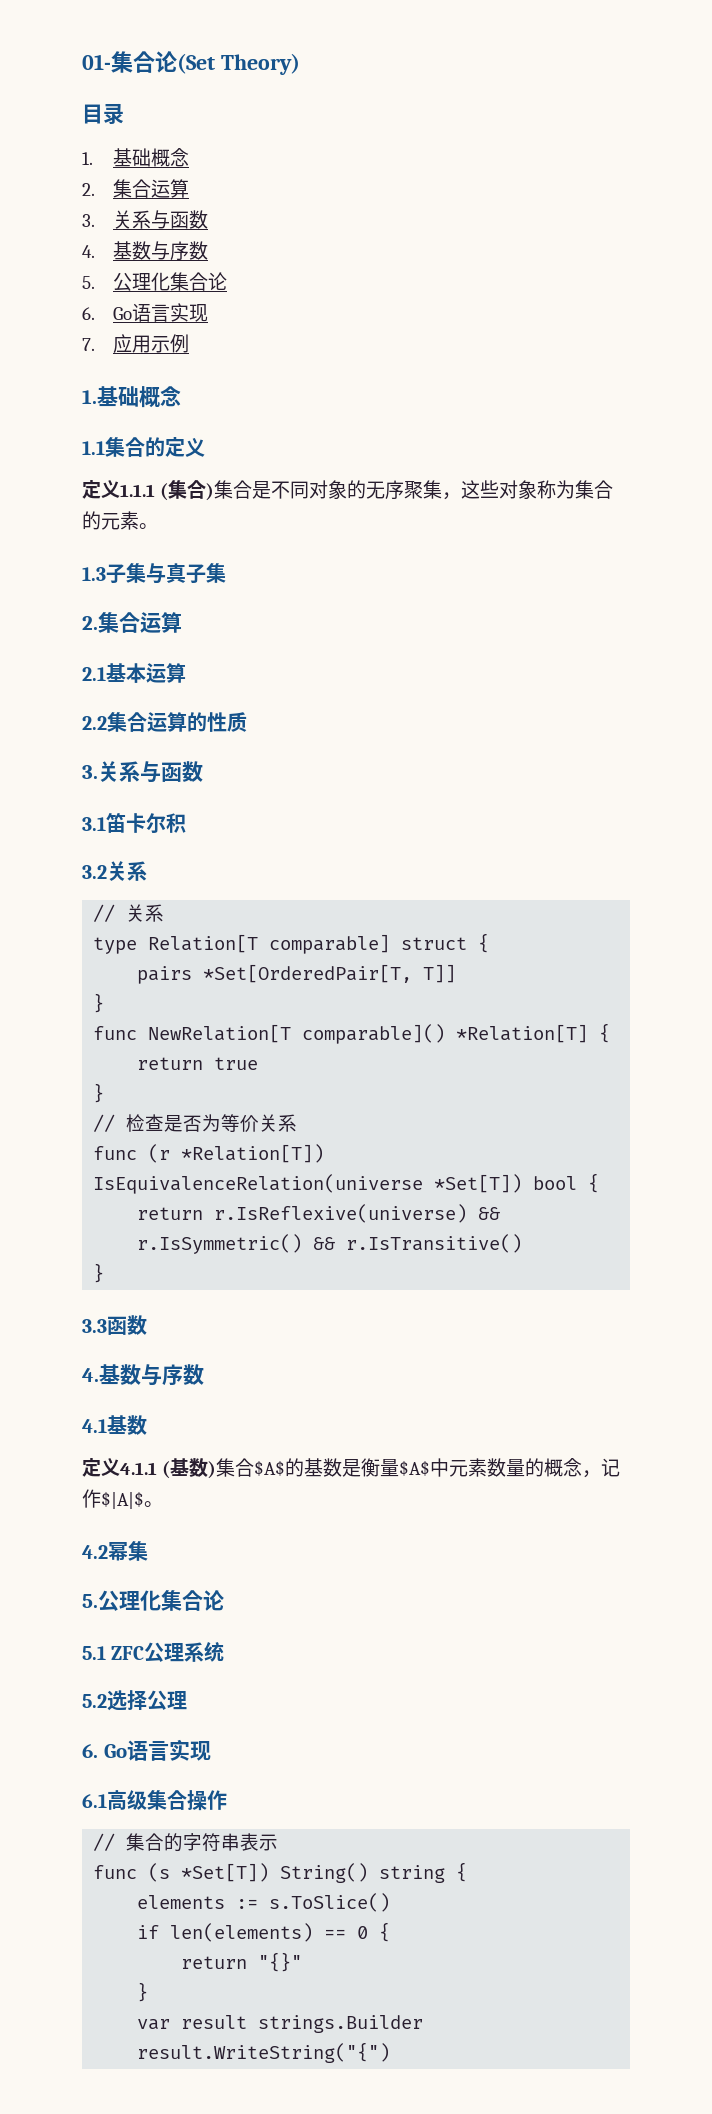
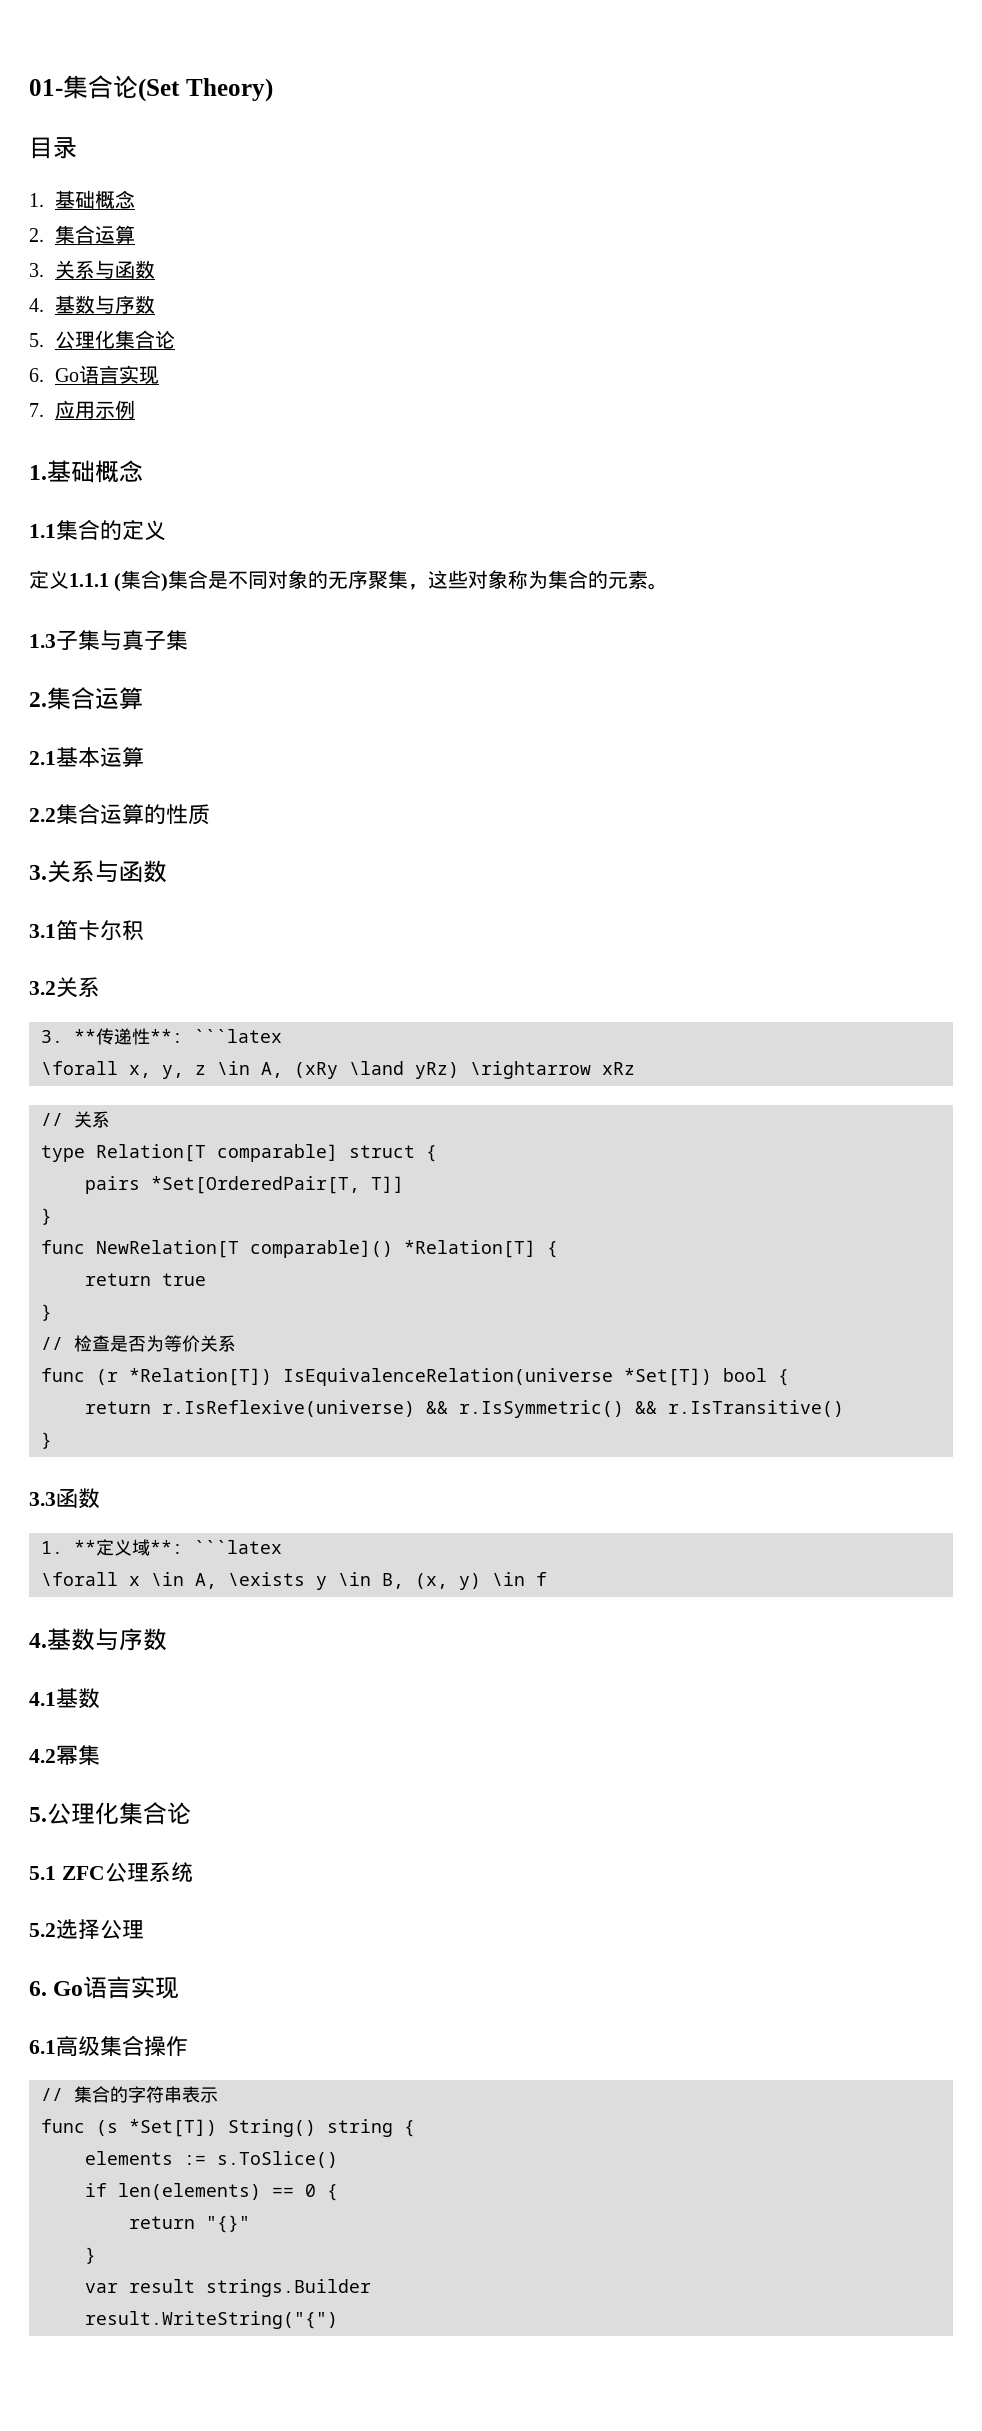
+ 3. **传递性**: ```latex
+ \forall x, y, z \in A, (xRy \land yRz) \rightarrow xRz
+ 1. **定义域**: ```latex
+ \forall x \in A, \exists y \in B, (x, y) \in f
- 定义4.1.1 (基数)集合$A$的基数是衡量$A$中元素数量的概念，记作$|A|$。

